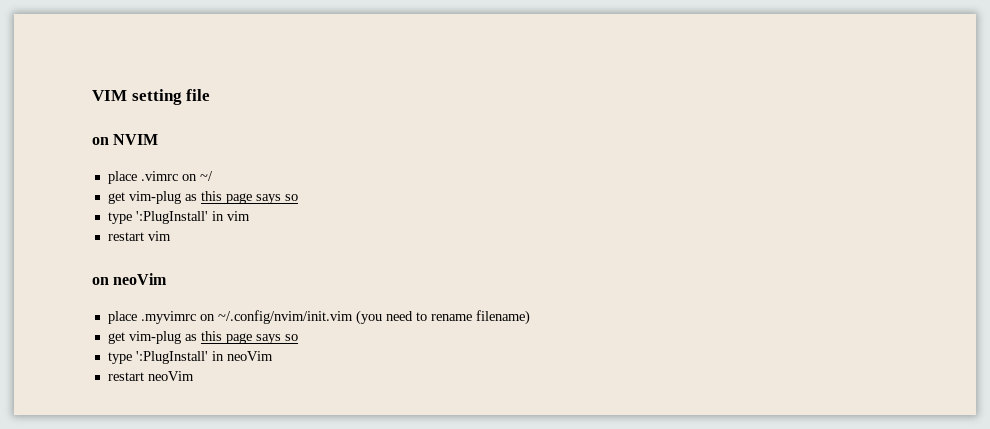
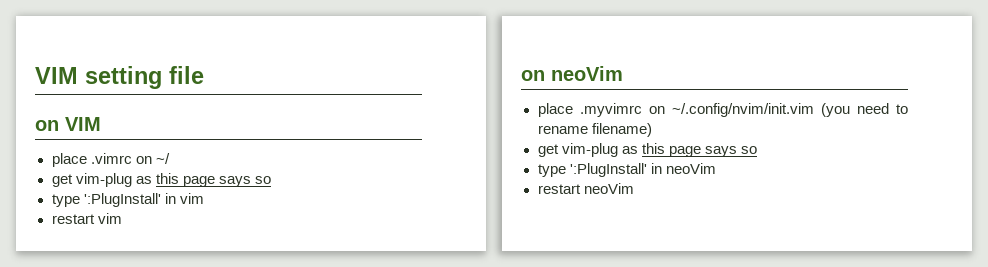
- on NVIM
+ on VIM

